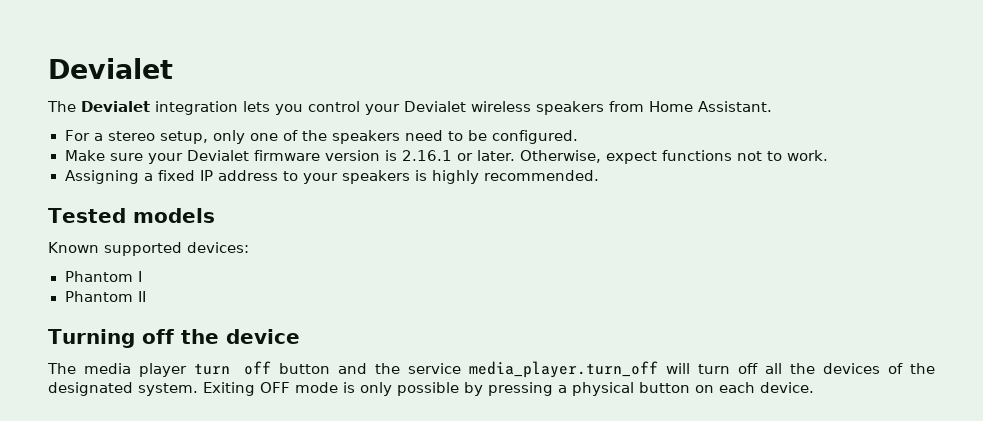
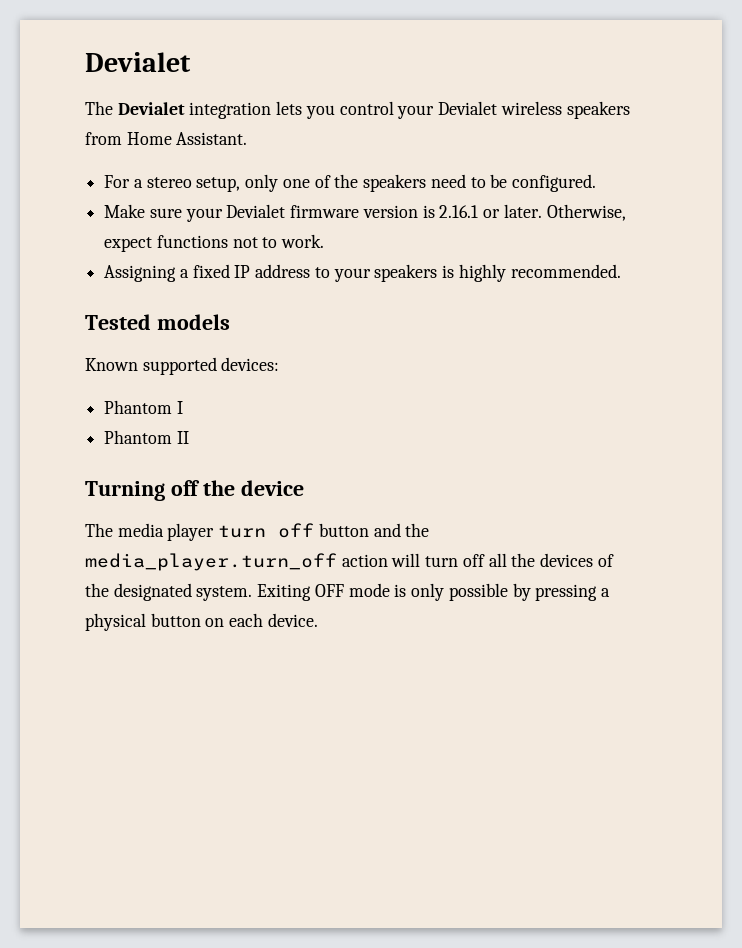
- The media player turn off button and the service media_player.turn_off will turn off all the devices of the designated system.
+ The media player turn off button and the media_player.turn_off action will turn off all the devices of the designated system.

